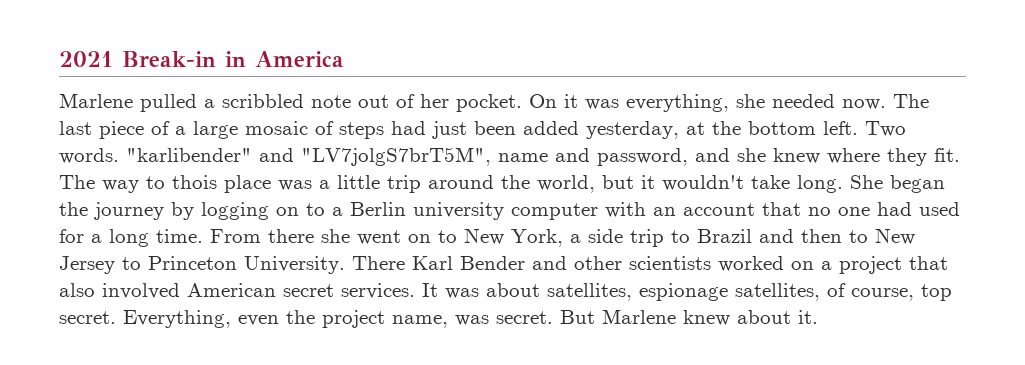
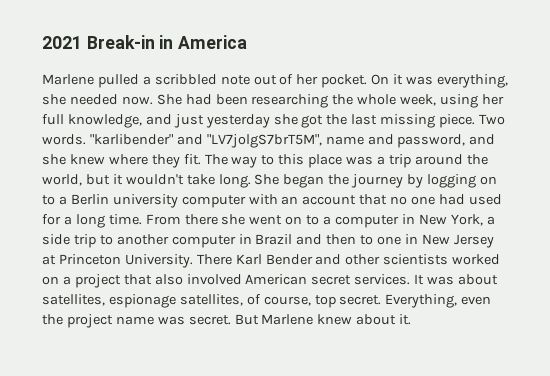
- The last piece of a large mosaic of steps had just been added yesterday, at the bottom left.
+ She had been researching the whole week, using her full knowledge, and just yesterday she got the last missing piece.
- The way to thois place was a little trip around the world, but it wouldn't take long.
+ The way to this place was a trip around the world, but it wouldn't take long.
- From there she went on to New York, a side trip to Brazil and then to New Jersey to Princeton University.
+ From there she went on to a computer in New York, a side trip to another computer in Brazil and then to one in New Jersey at Princeton University.
- Everything, even the project name, was secret.
+ Everything, even the project name was secret.

